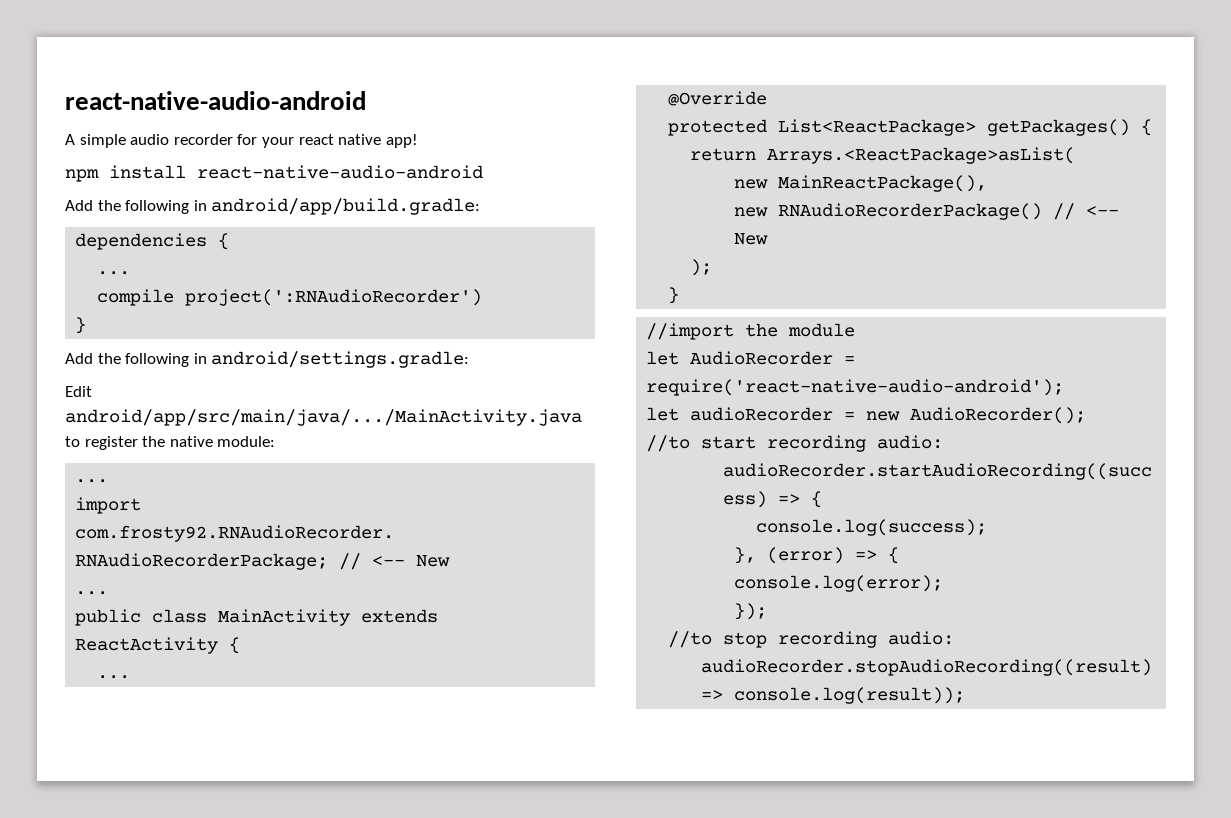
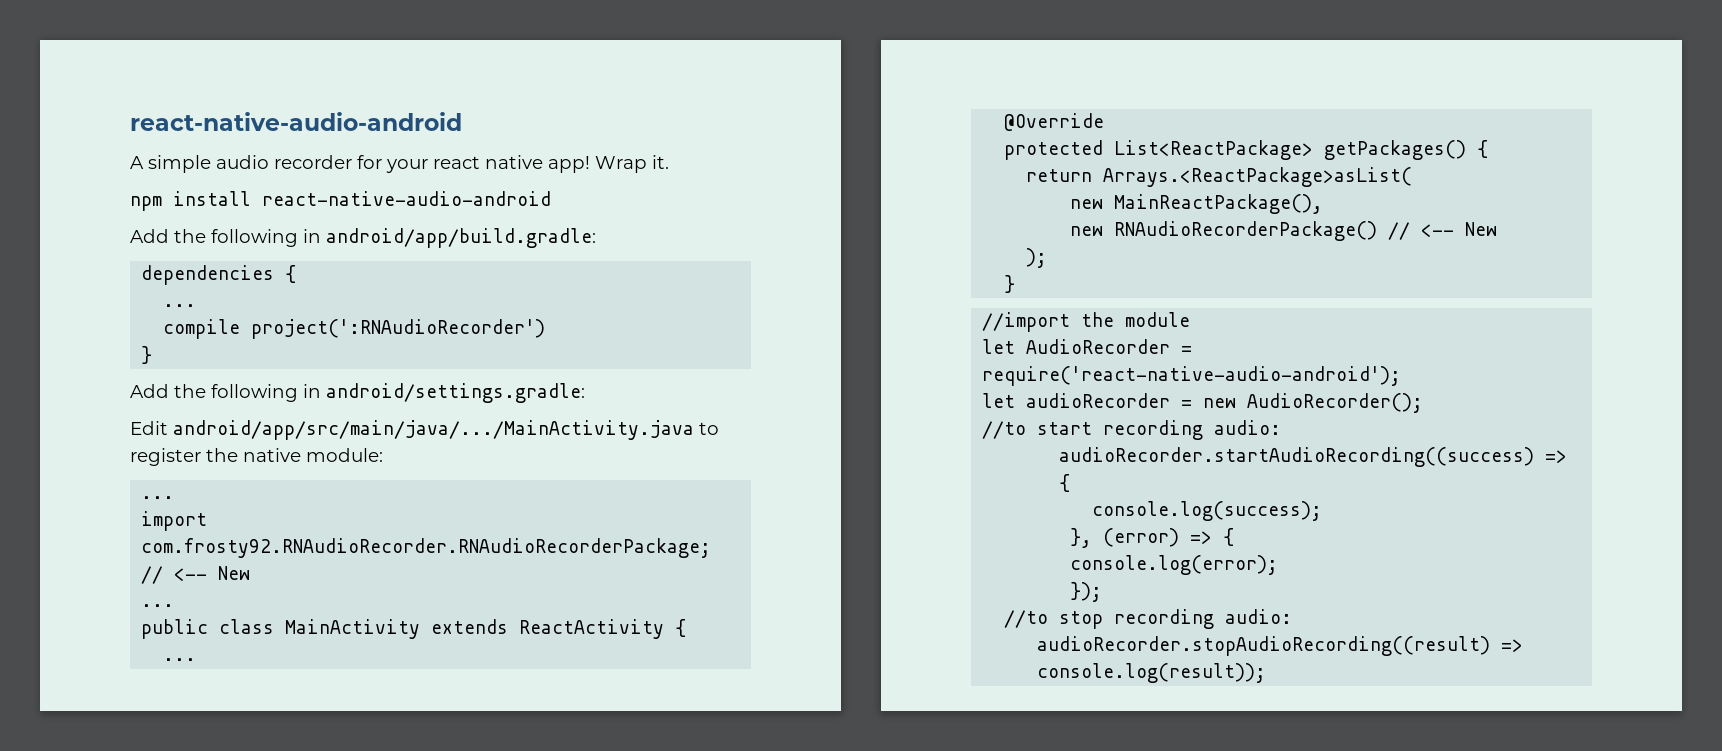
+ Wrap it.

